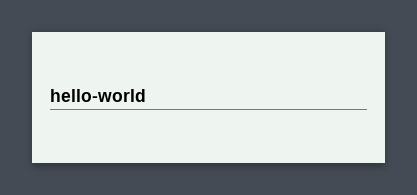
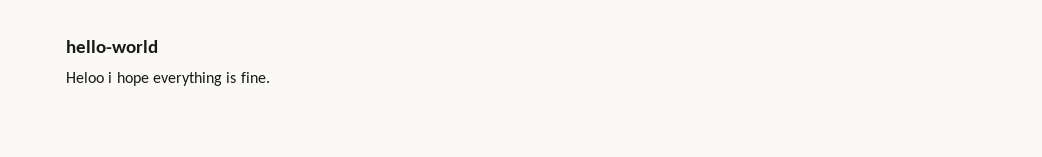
+ Heloo i hope everything is fine.

